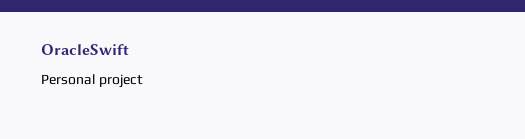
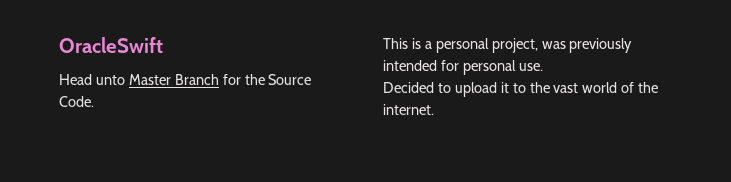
- Personal project
+ Head unto Master Branch for the Source Code.
+ This is a personal project, was previously intended for personal use.
+ Decided to upload it to the vast world of the internet.

